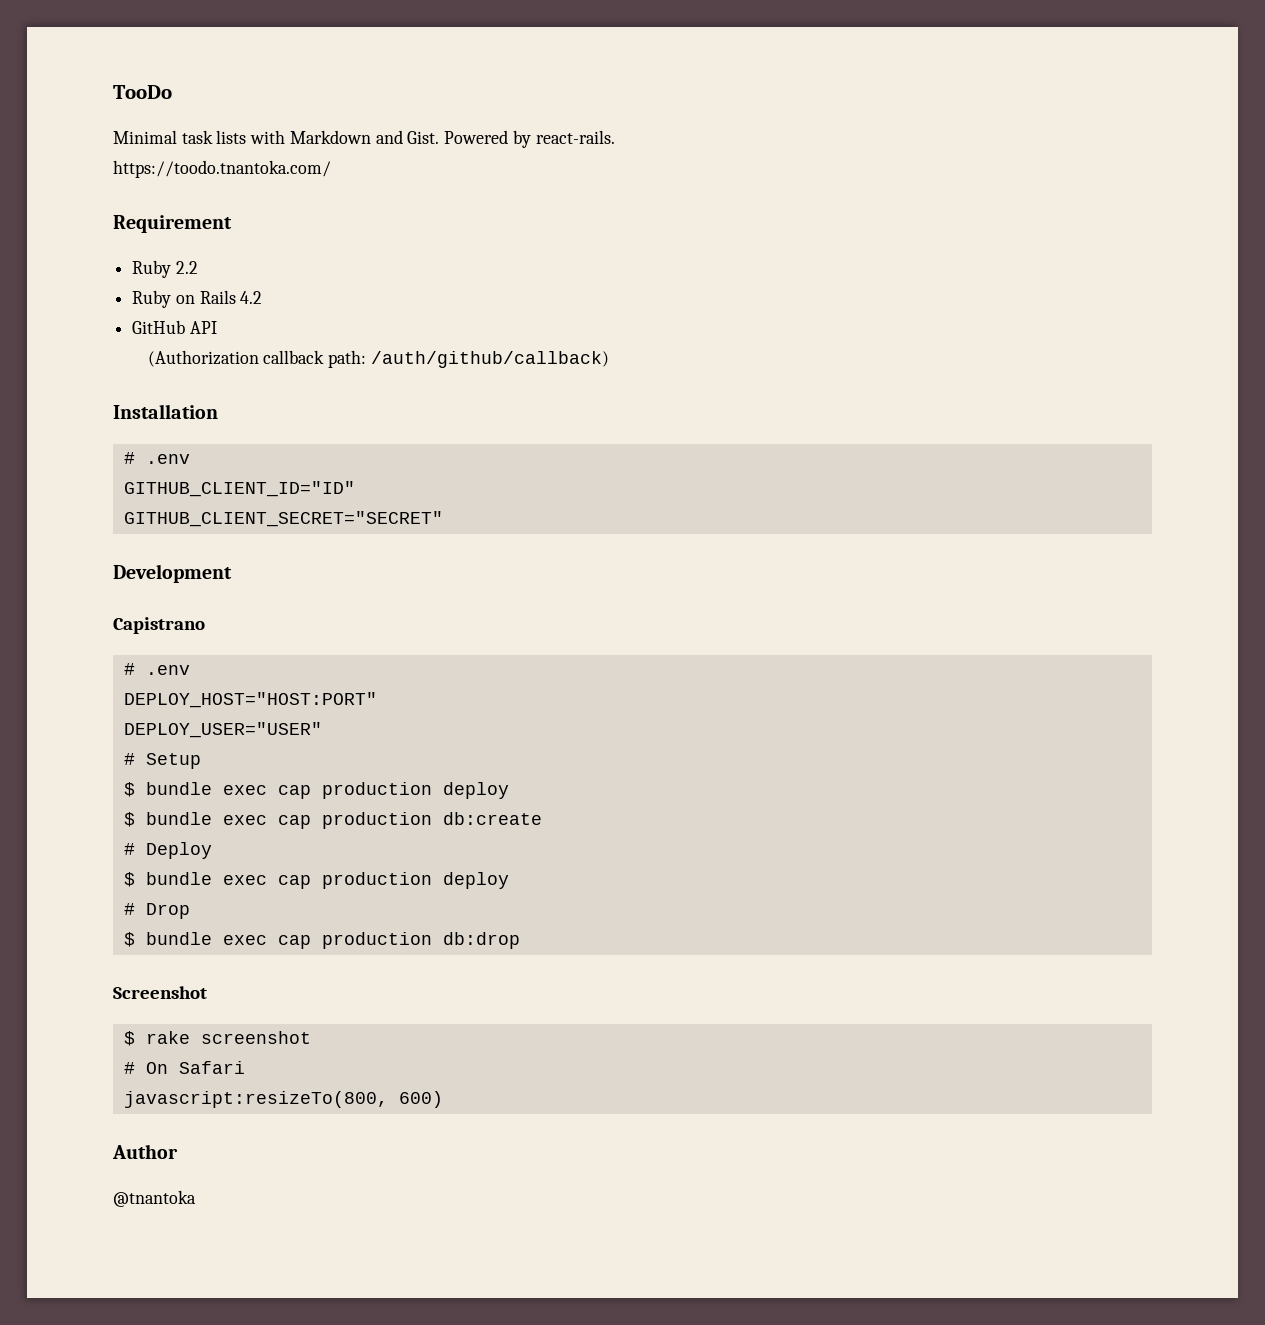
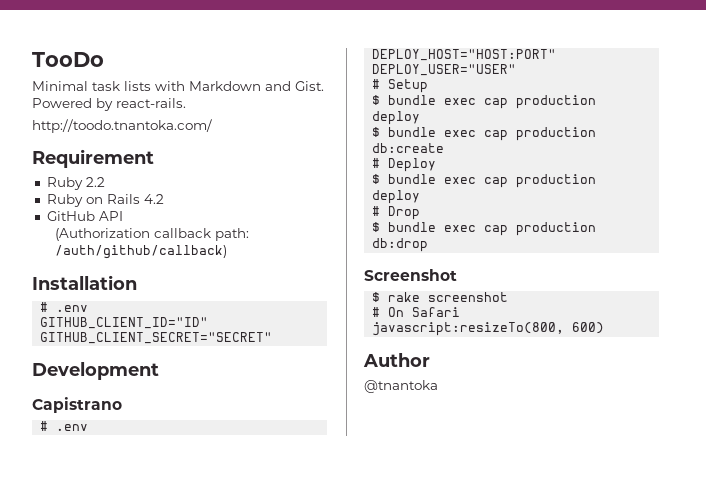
- https://toodo.tnantoka.com/
+ http://toodo.tnantoka.com/

